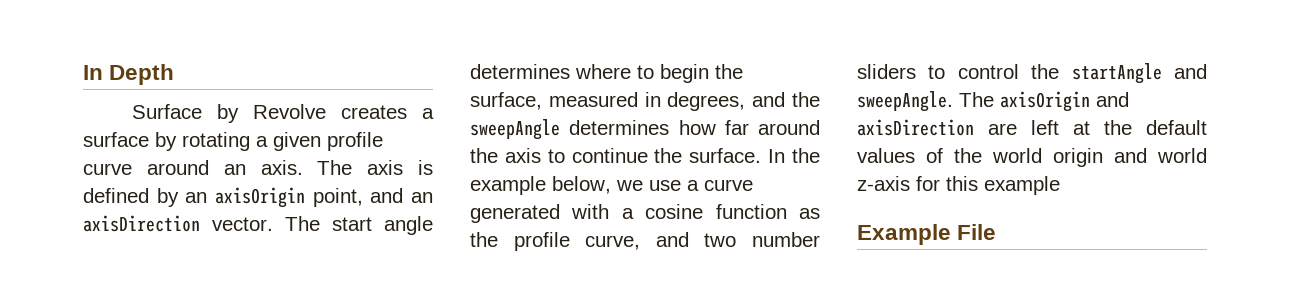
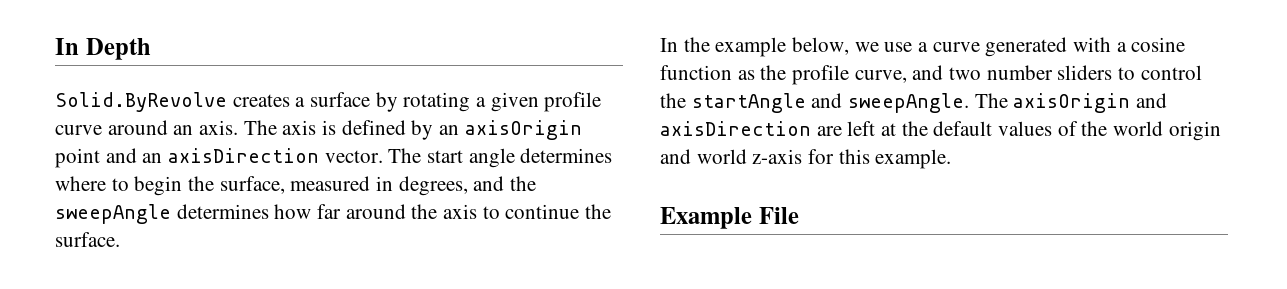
- Surface by Revolve creates a surface by rotating a given profile curve around an axis.
+ Solid.ByRevolve creates a surface by rotating a given profile curve around an axis.
- The axis is defined by an axisOrigin point, and an axisDirection vector.
+ The axis is defined by an axisOrigin point and an axisDirection vector.
- The start angle determines where to begin the surface, measured in degrees, and the sweepAngle determines how far around the axis to continue the surface. In the example below, we use a curve generated with a cosine function as the profile curve, and two number sliders to control the startAngle and sweepAngle.
+ The start angle determines where to begin the surface, measured in degrees, and the sweepAngle determines how far around the axis to continue the surface.
+ In the example below, we use a curve generated with a cosine function as the profile curve, and two number sliders to control the startAngle and sweepAngle.
- The axisOrigin and axisDirection are left at the default values of the world origin and world z-axis for this example
+ The axisOrigin and axisDirection are left at the default values of the world origin and world z-axis for this example.

